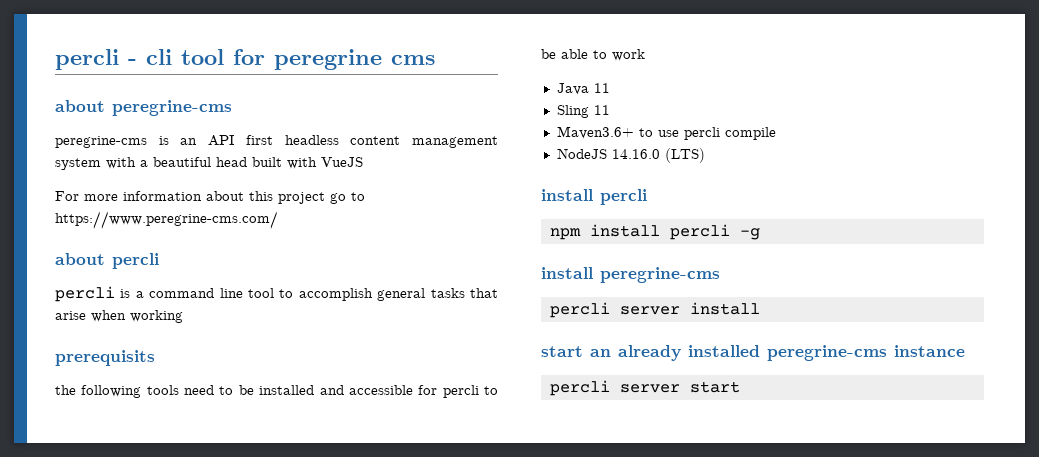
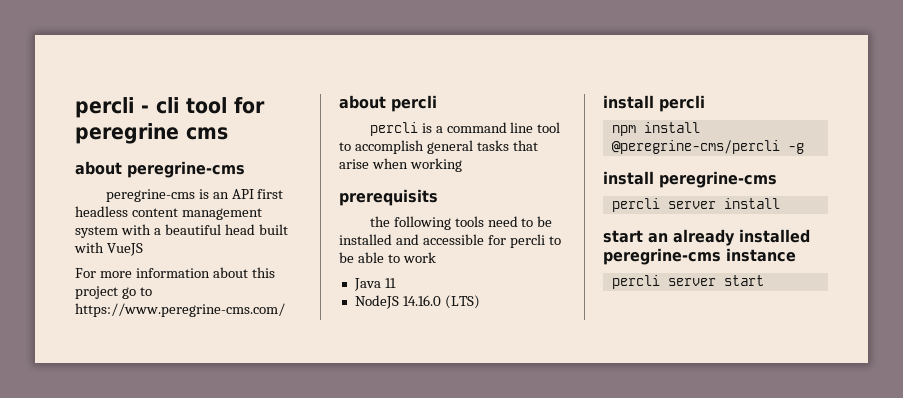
- Sling 11
- Maven3.6+ to use percli compile
- npm install percli -g
+ npm install @peregrine-cms/percli -g

